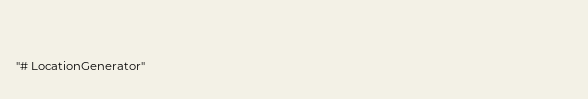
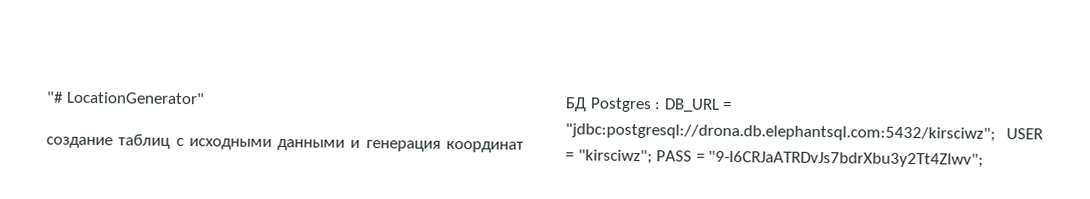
+ создание таблиц с исходными данными и генерация координат БД Postgres : DB_URL = "jdbc:postgresql://drona.db.elephantsql.com:5432/kirsciwz"; USER = "kirsciwz"; PASS = "9-l6CRJaATRDvJs7bdrXbu3y2Tt4Zlwv";

